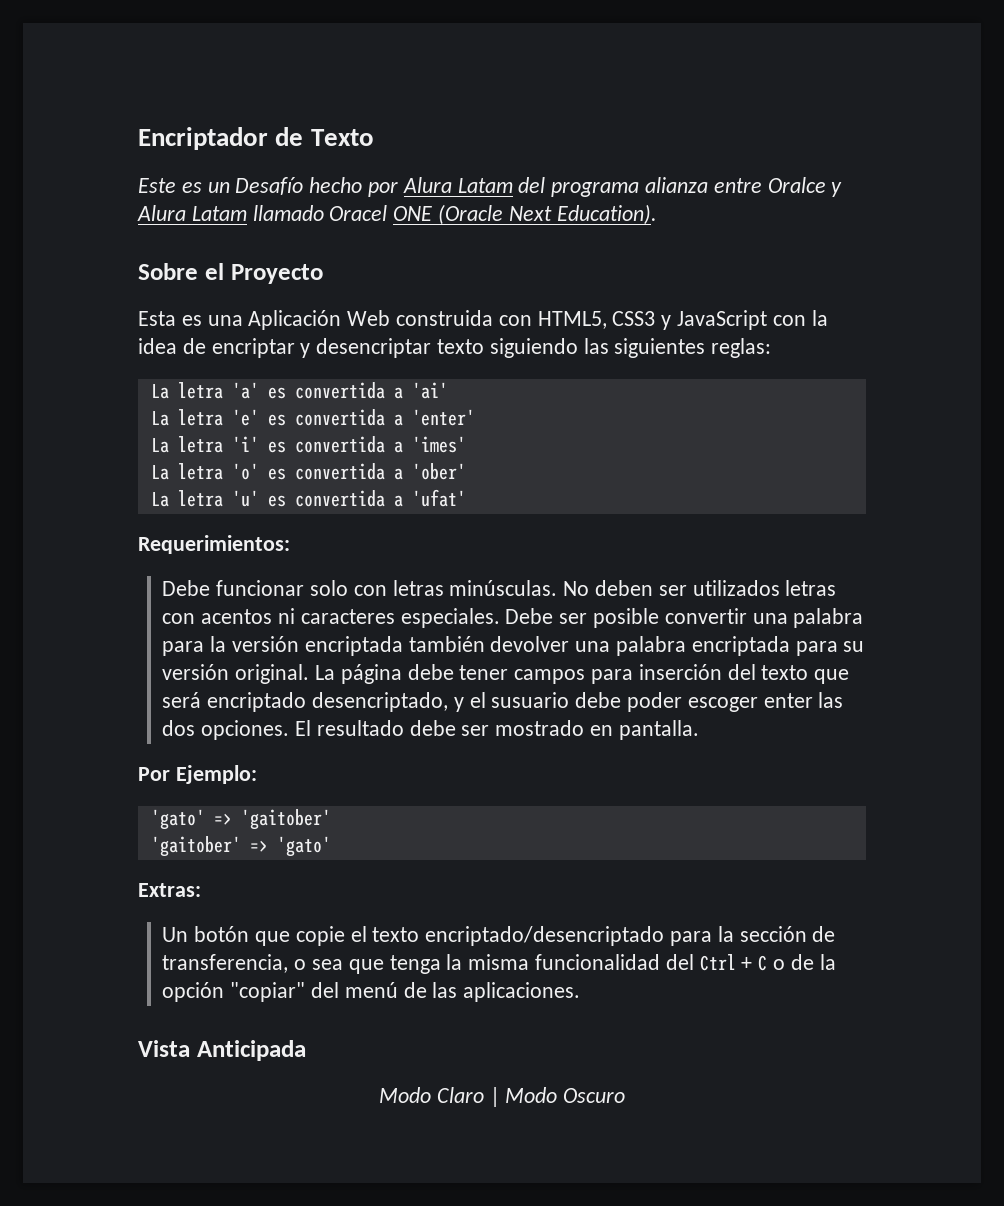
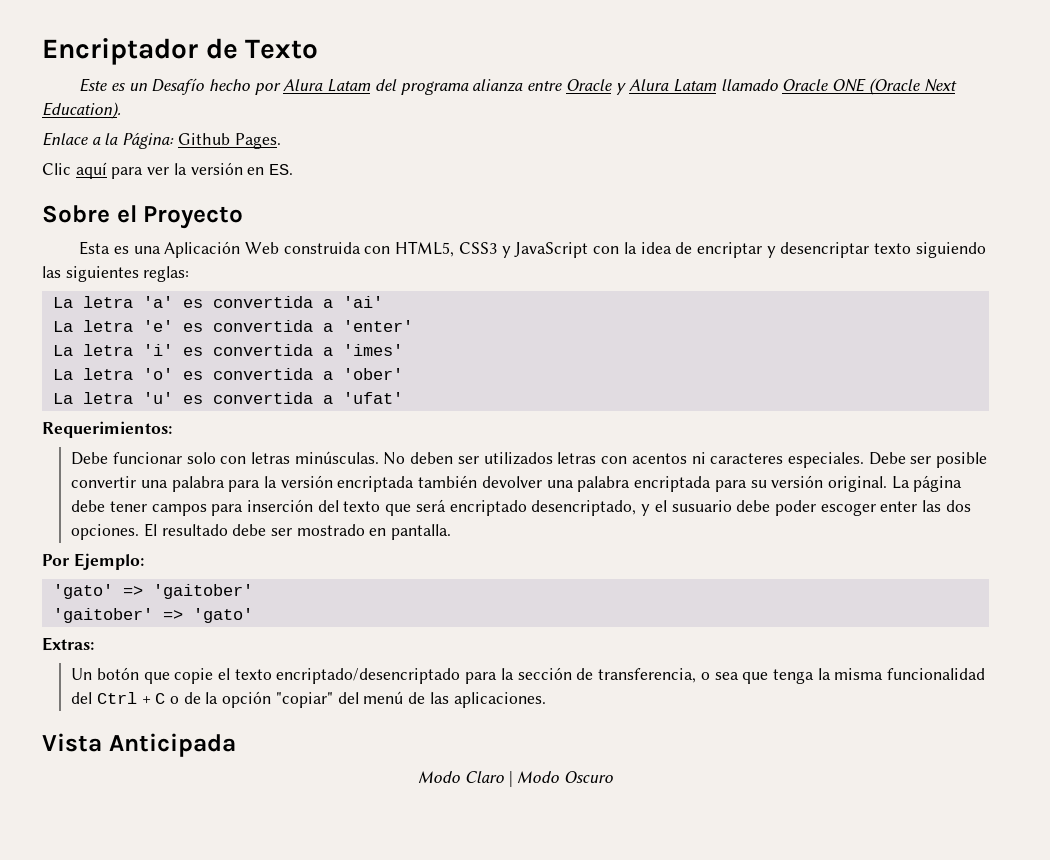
- Este es un Desafío hecho por Alura Latam del programa alianza entre Oralce y Alura Latam llamado Oracel ONE (Oracle Next Education).
+ Este es un Desafío hecho por Alura Latam del programa alianza entre Oracle y Alura Latam llamado Oracle ONE (Oracle Next Education).
+ Enlace a la Página: Github Pages.
+ Clic aquí para ver la versión en ES.

